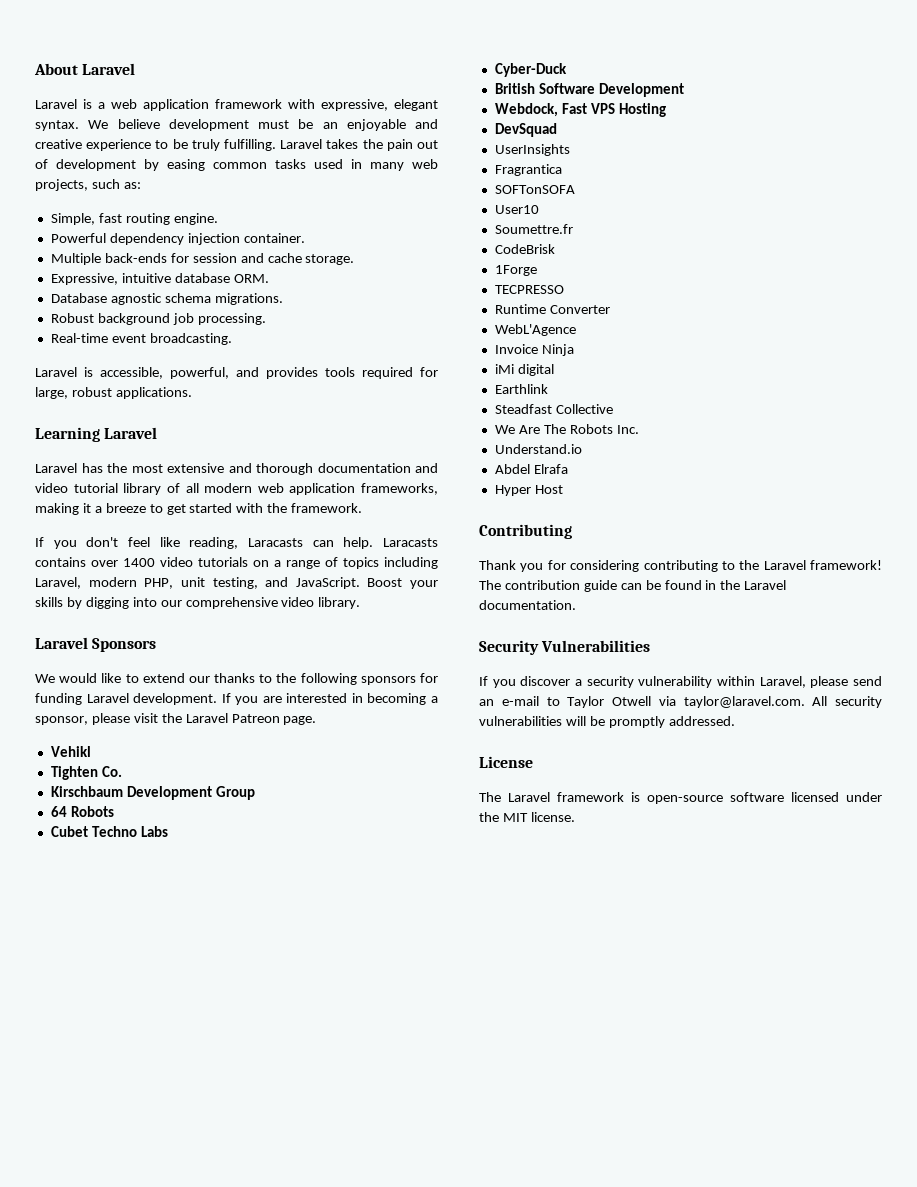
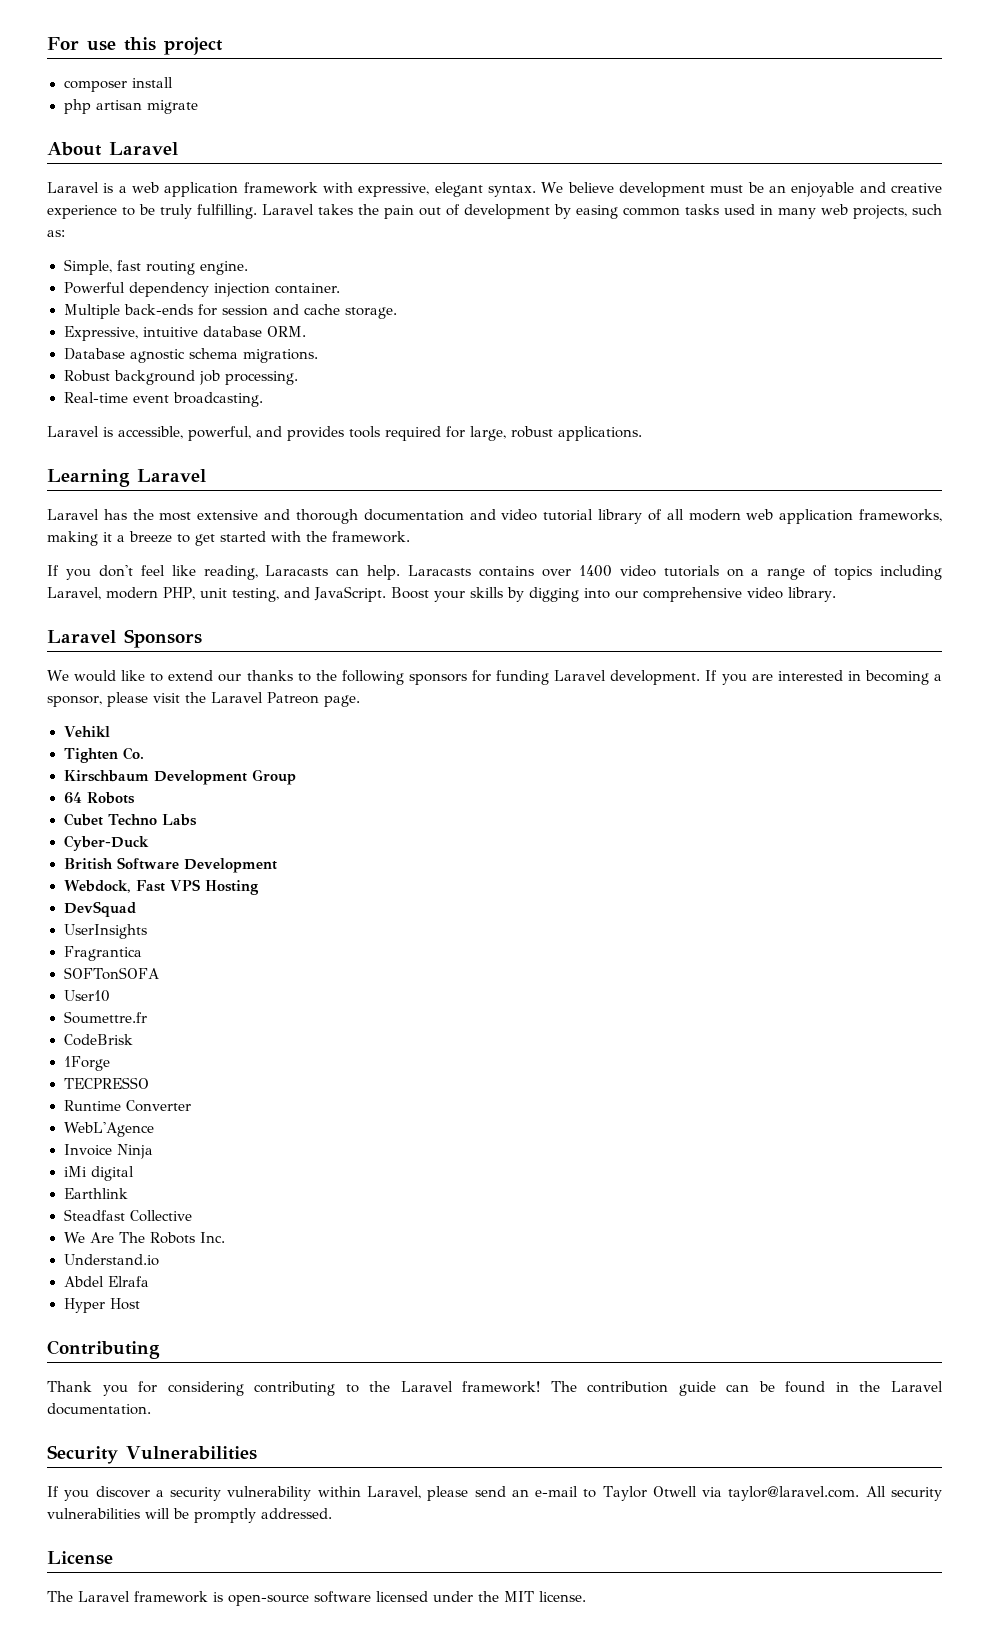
+ For use this project
+ composer install
+ php artisan migrate

